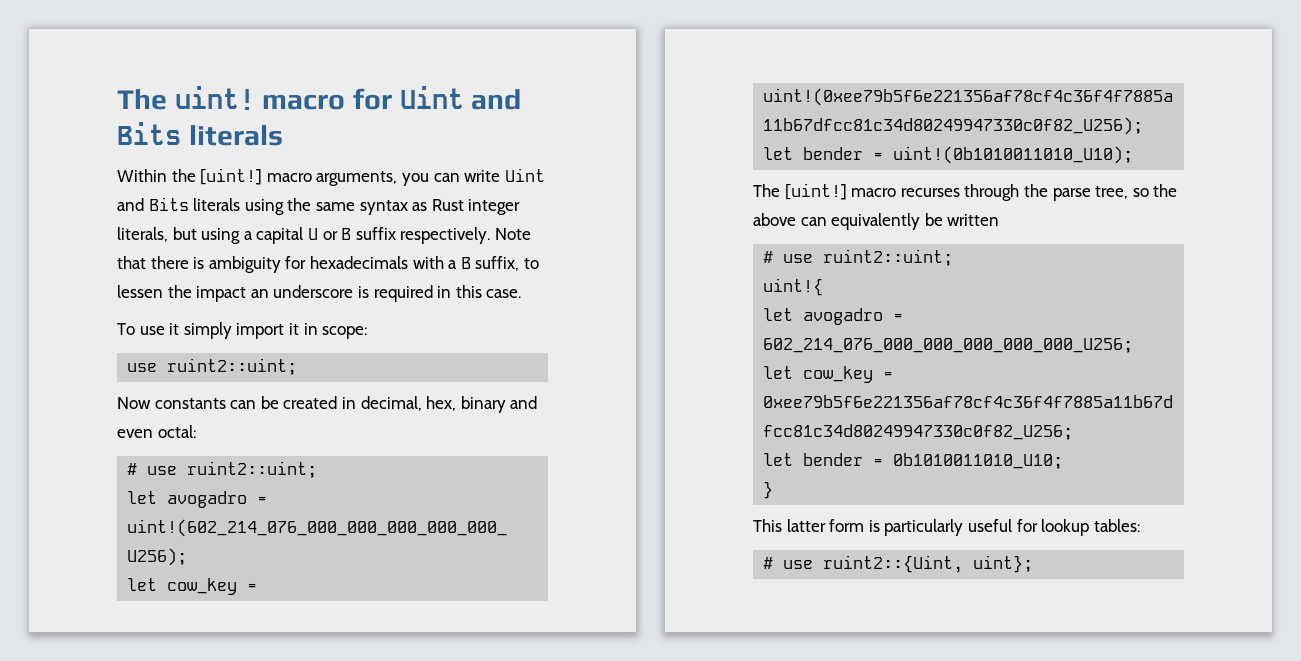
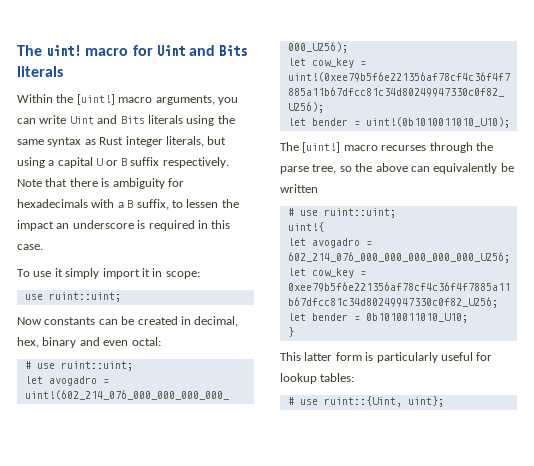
  To use it simply import it in scope:
- use ruint2::uint;
+ use ruint::uint;
  Now constants can be created in decimal, hex, binary and even octal:
- # use ruint2::uint;
+ # use ruint::uint;
  The [uint!] macro recurses through the parse tree, so the above can equivalently be written
- # use ruint2::uint;
+ # use ruint::uint;
- # use ruint2::{Uint, uint};
+ # use ruint::{Uint, uint};

